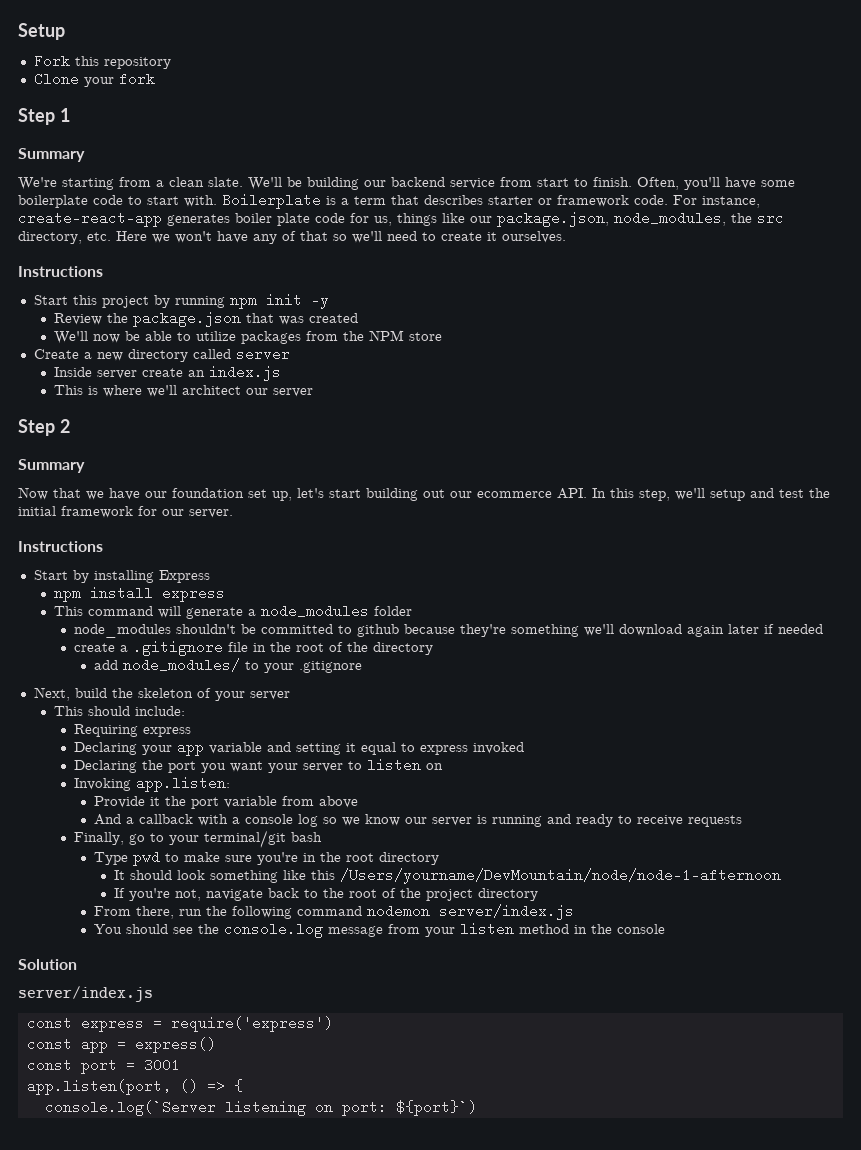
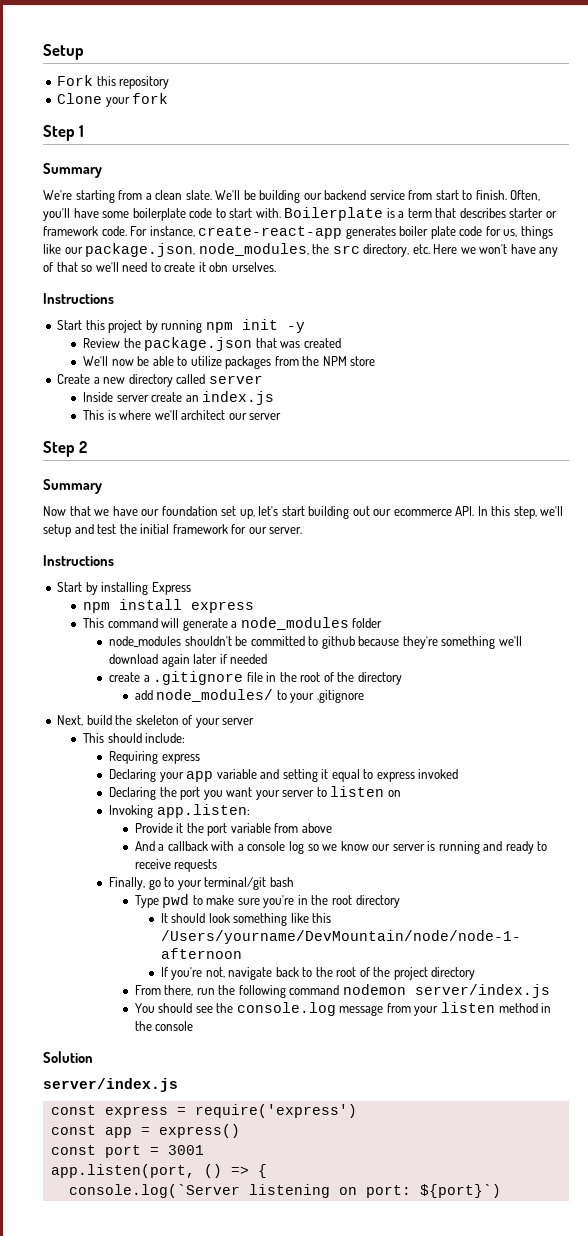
- For instance, create-react-app generates boiler plate code for us, things like our package.json, node_modules, the src directory, etc. Here we won't have any of that so we'll need to create it ourselves.
+ For instance, create-react-app generates boiler plate code for us, things like our package.json, node_modules, the src directory, etc. Here we won't have any of that so we'll need to create it obn urselves.

